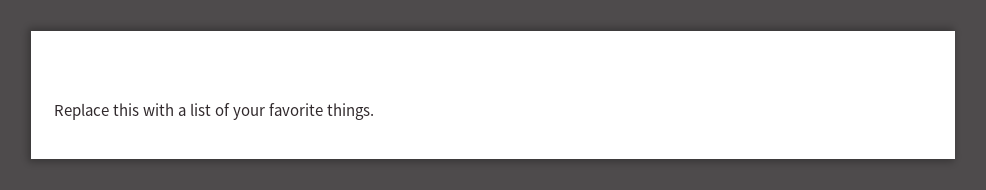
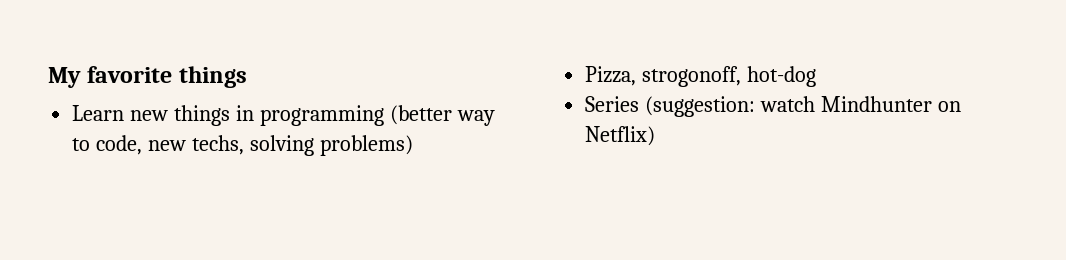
- Replace this with a list of your favorite things.
+ My favorite things
+ Learn new things in programming (better way to code, new techs, solving problems)
+ Pizza, strogonoff, hot-dog
+ Series (suggestion: watch Mindhunter on Netflix)

